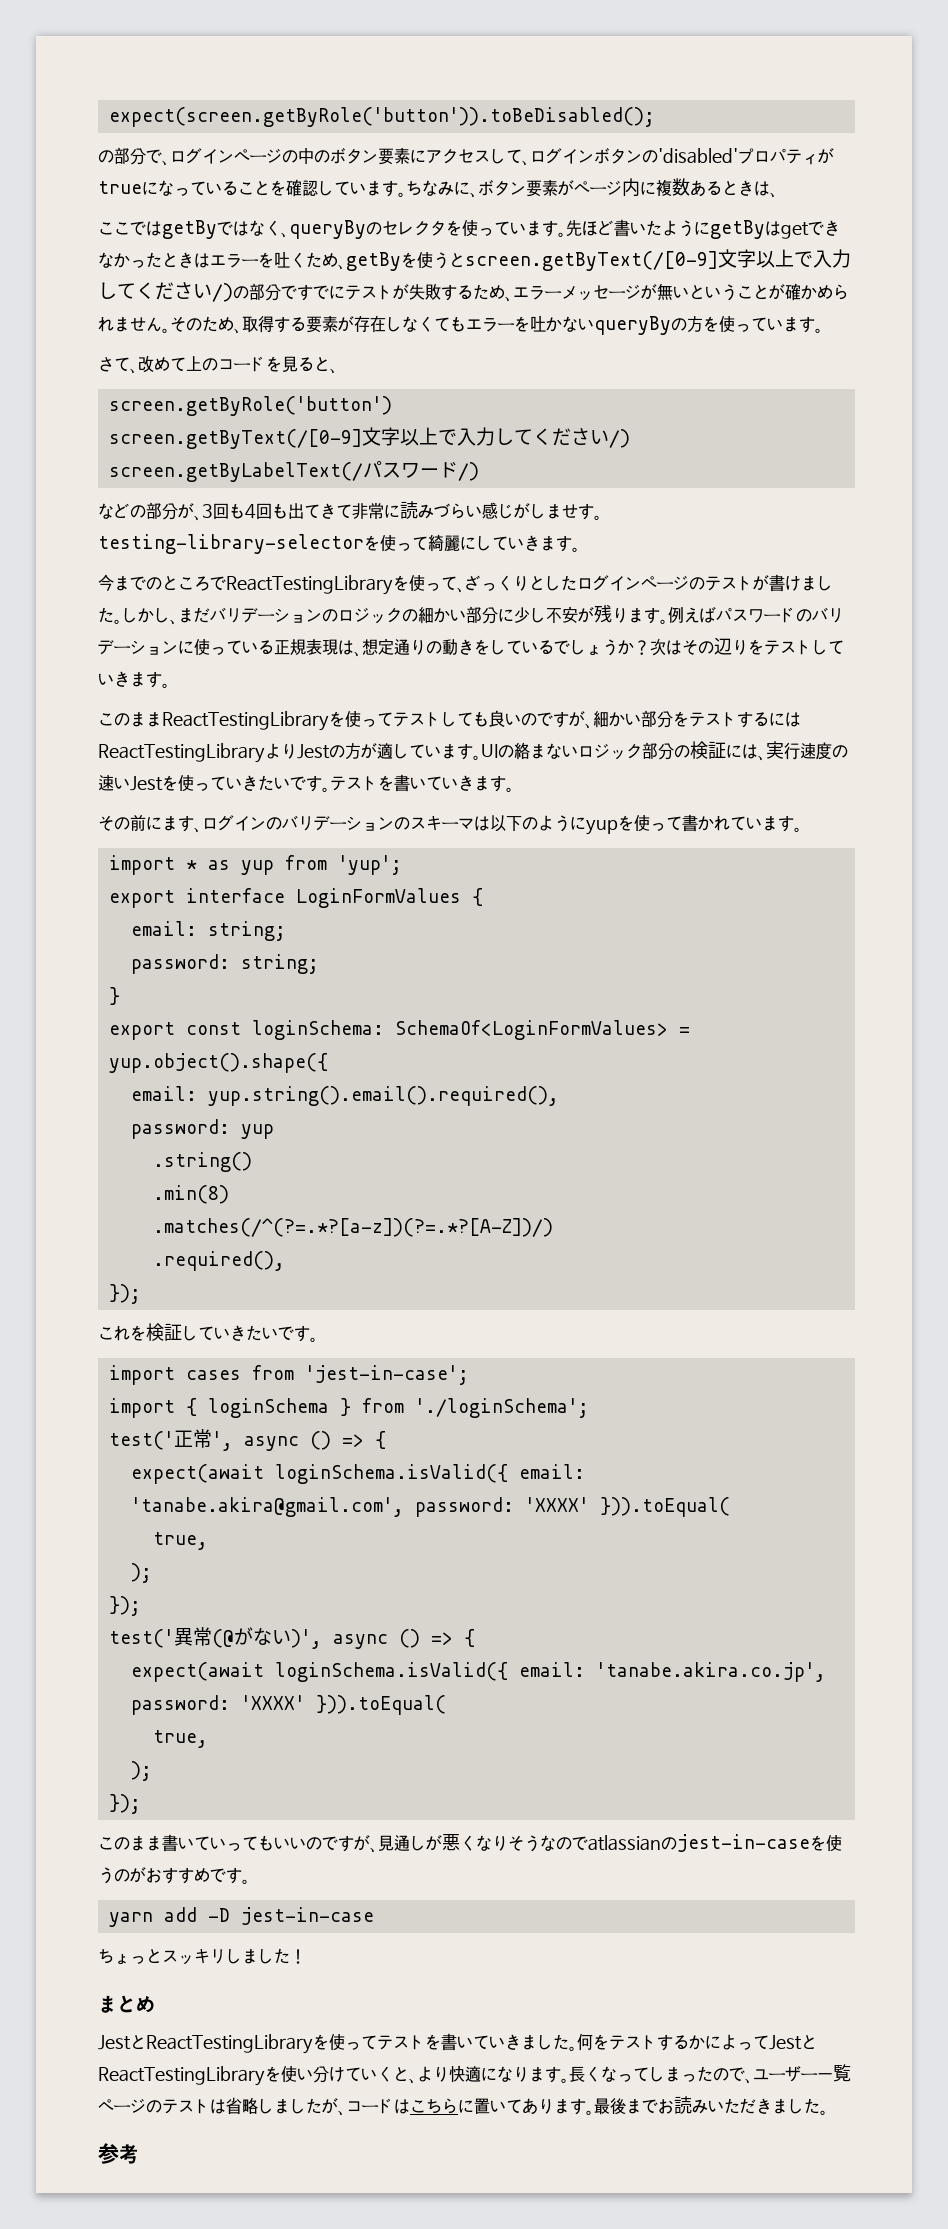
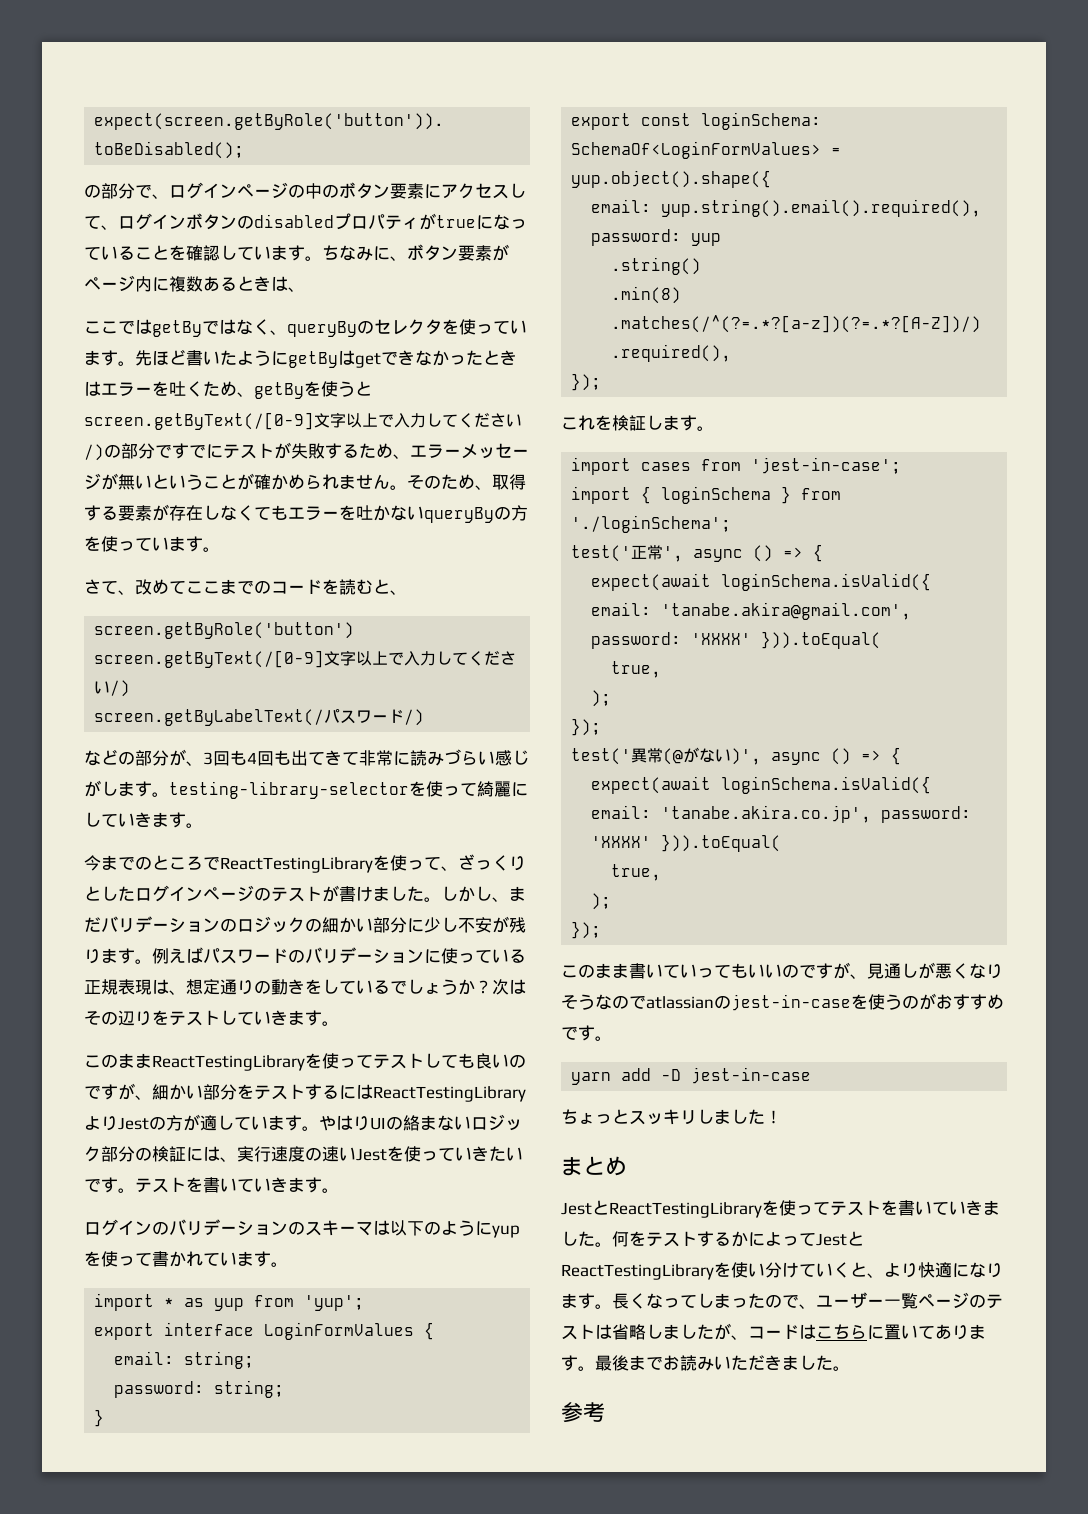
- の部分で、ログインページの中のボタン要素にアクセスして、ログインボタンの'disabled'プロパティがtrueになっていることを確認しています。
+ の部分で、ログインページの中のボタン要素にアクセスして、ログインボタンのdisabledプロパティがtrueになっていることを確認しています。
- さて、改めて上のコードを見ると、
+ さて、改めてここまでのコードを読むと、
- などの部分が、3回も4回も出てきて非常に読みづらい感じがしませす。testing-library-selectorを使って綺麗にしていきます。
+ などの部分が、3回も4回も出てきて非常に読みづらい感じがします。testing-library-selectorを使って綺麗にしていきます。
- UIの絡まないロジック部分の検証には、実行速度の速いJestを使っていきたいです。
+ やはりUIの絡まないロジック部分の検証には、実行速度の速いJestを使っていきたいです。
- その前にます、ログインのバリデーションのスキーマは以下のようにyupを使って書かれています。
+ ログインのバリデーションのスキーマは以下のようにyupを使って書かれています。
- これを検証していきたいです。
+ これを検証します。

